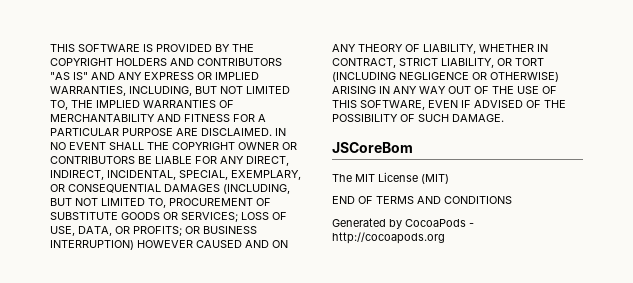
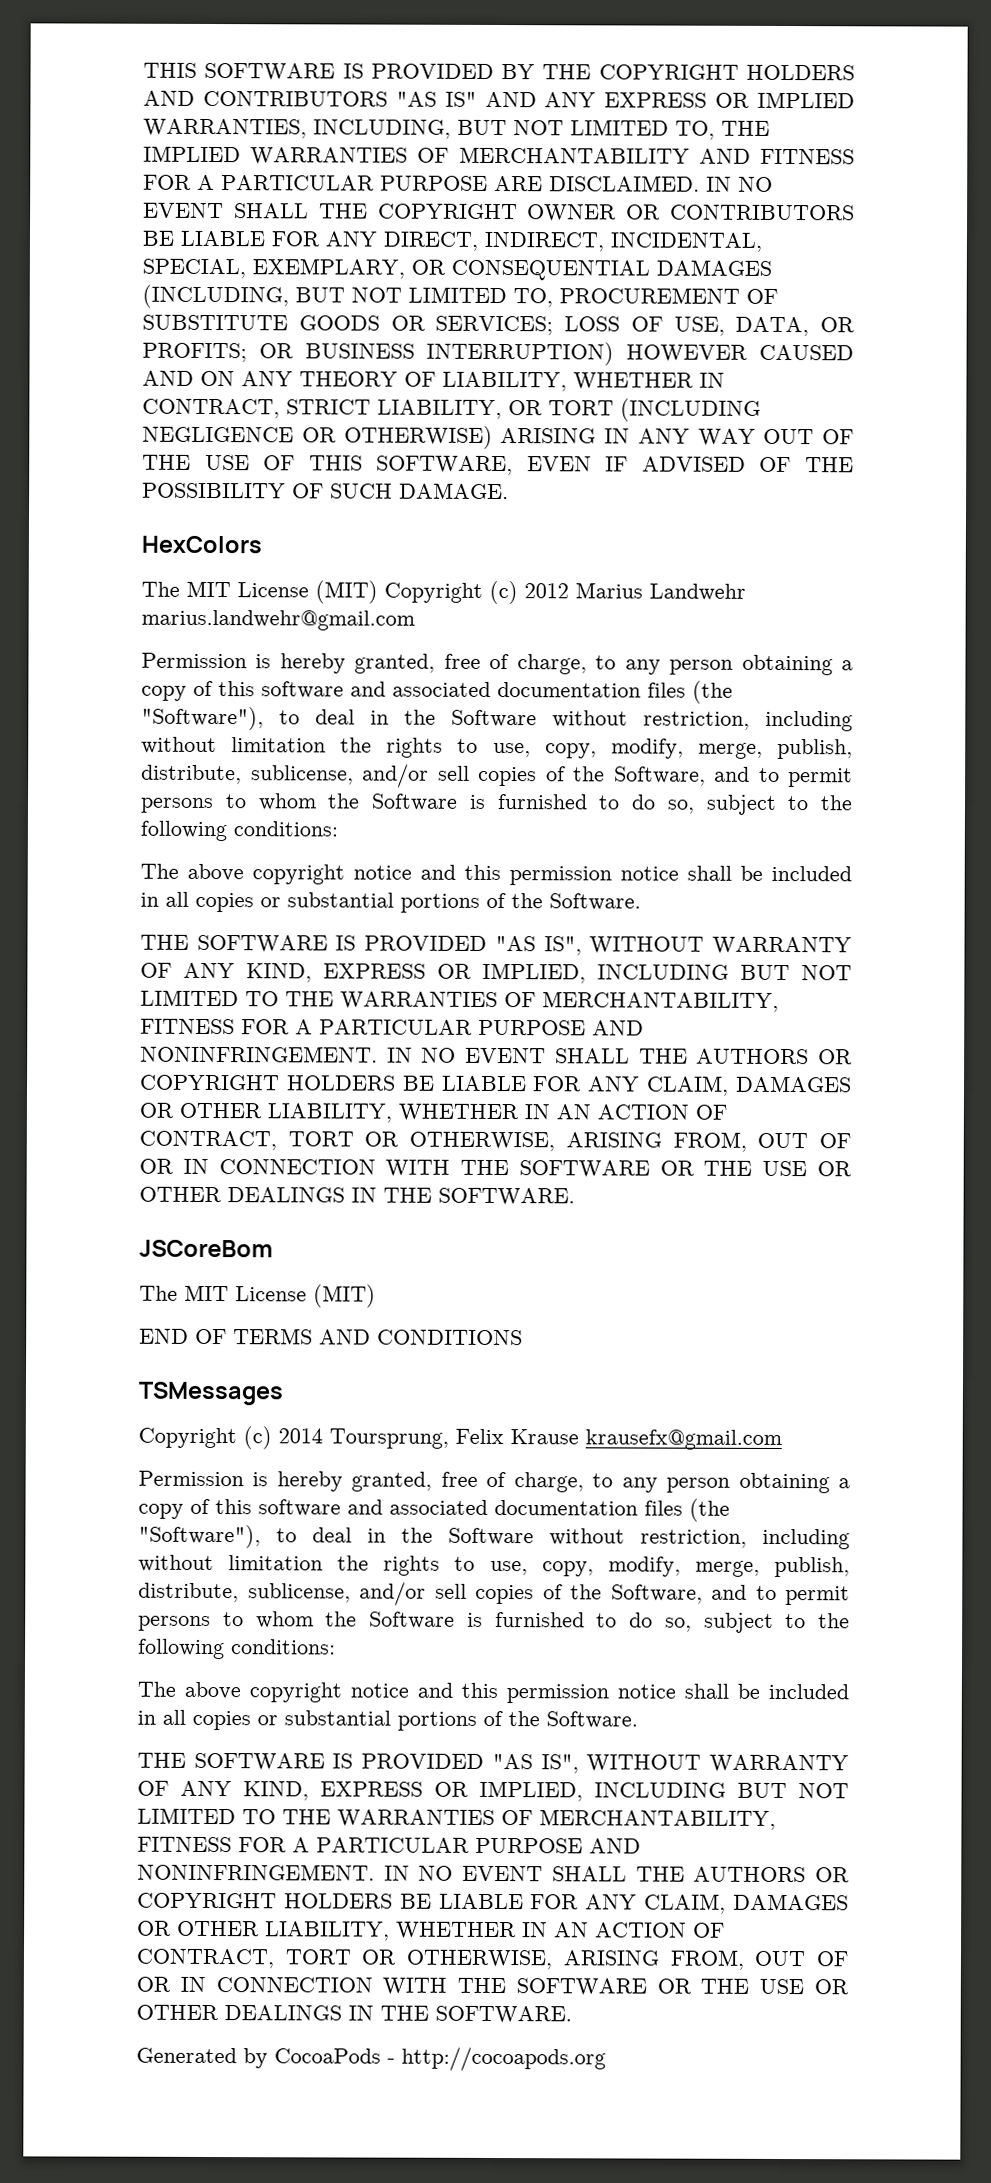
+ HexColors
+ The MIT License (MIT) Copyright (c) 2012 Marius Landwehr marius.landwehr@gmail.com
+ Permission is hereby granted, free of charge, to any person obtaining a copy of this software and associated documentation files (the "Software"), to deal in the Software without restriction, including without limitation the rights to use, copy, modify, merge, publish, distribute, sublicense, and/or sell copies of the Software, and to permit persons to whom the Software is furnished to do so, subject to the following conditions:
+ The above copyright notice and this permission notice shall be included in all copies or substantial portions of the Software.
+ THE SOFTWARE IS PROVIDED "AS IS", WITHOUT WARRANTY OF ANY KIND, EXPRESS OR IMPLIED, INCLUDING BUT NOT LIMITED TO THE WARRANTIES OF MERCHANTABILITY, FITNESS FOR A PARTICULAR PURPOSE AND NONINFRINGEMENT. IN NO EVENT SHALL THE AUTHORS OR COPYRIGHT HOLDERS BE LIABLE FOR ANY CLAIM, DAMAGES OR OTHER LIABILITY, WHETHER IN AN ACTION OF CONTRACT, TORT OR OTHERWISE, ARISING FROM, OUT OF OR IN CONNECTION WITH THE SOFTWARE OR THE USE OR OTHER DEALINGS IN THE SOFTWARE.
+ TSMessages
+ Copyright (c) 2014 Toursprung, Felix Krause krausefx@gmail.com
+ Permission is hereby granted, free of charge, to any person obtaining a copy of this software and associated documentation files (the "Software"), to deal in the Software without restriction, including without limitation the rights to use, copy, modify, merge, publish, distribute, sublicense, and/or sell copies of the Software, and to permit persons to whom the Software is furnished to do so, subject to the following conditions:
+ The above copyright notice and this permission notice shall be included in all copies or substantial portions of the Software.
+ THE SOFTWARE IS PROVIDED "AS IS", WITHOUT WARRANTY OF ANY KIND, EXPRESS OR IMPLIED, INCLUDING BUT NOT LIMITED TO THE WARRANTIES OF MERCHANTABILITY, FITNESS FOR A PARTICULAR PURPOSE AND NONINFRINGEMENT. IN NO EVENT SHALL THE AUTHORS OR COPYRIGHT HOLDERS BE LIABLE FOR ANY CLAIM, DAMAGES OR OTHER LIABILITY, WHETHER IN AN ACTION OF CONTRACT, TORT OR OTHERWISE, ARISING FROM, OUT OF OR IN CONNECTION WITH THE SOFTWARE OR THE USE OR OTHER DEALINGS IN THE SOFTWARE.

